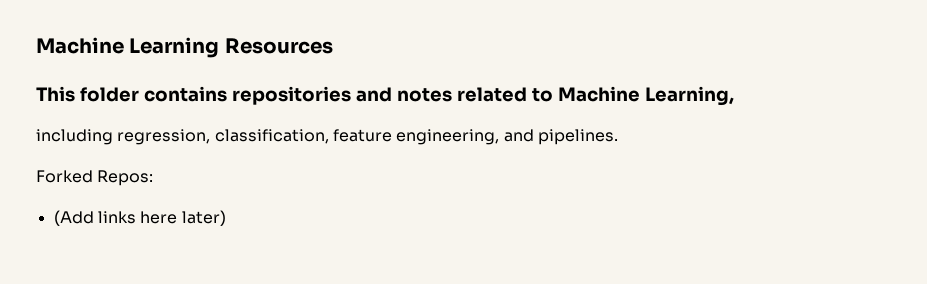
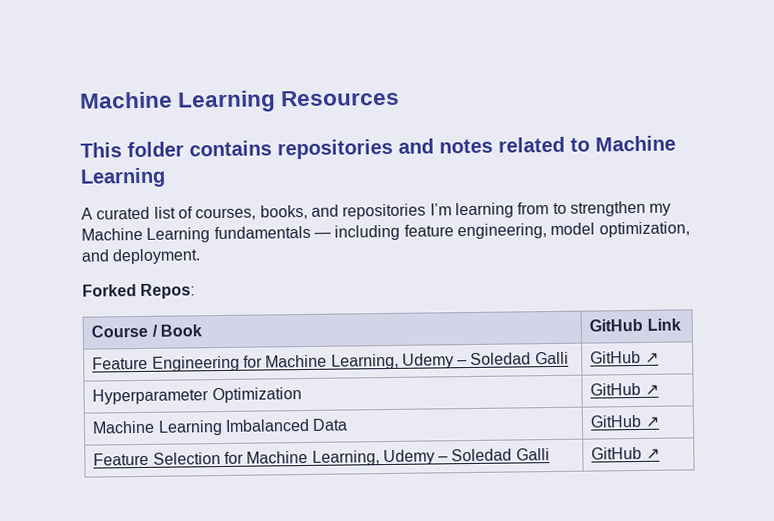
- This folder contains repositories and notes related to Machine Learning,
- including regression, classification, feature engineering, and pipelines.
+ This folder contains repositories and notes related to Machine Learning
+ A curated list of courses, books, and repositories I’m learning from to strengthen my Machine Learning fundamentals — including feature engineering, model optimization, and deployment.
  Forked Repos:
- (Add links here later)
+ Course / Book | GitHub Link
+ Feature Engineering for Machine Learning, Udemy – Soledad Galli | GitHub ↗
+ Hyperparameter Optimization | GitHub ↗
+ Machine Learning Imbalanced Data | GitHub ↗
+ Feature Selection for Machine Learning, Udemy – Soledad Galli | GitHub ↗

